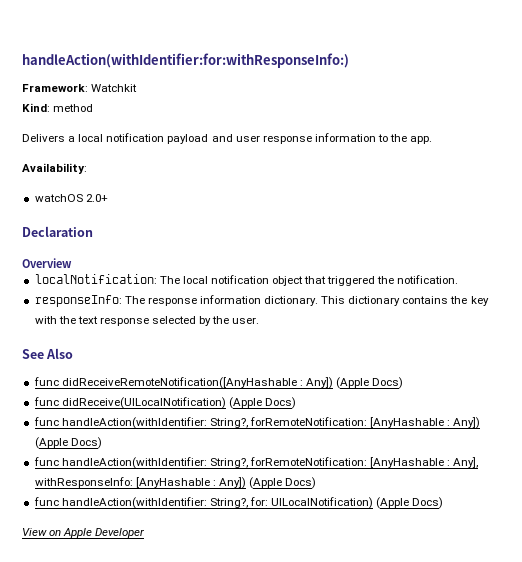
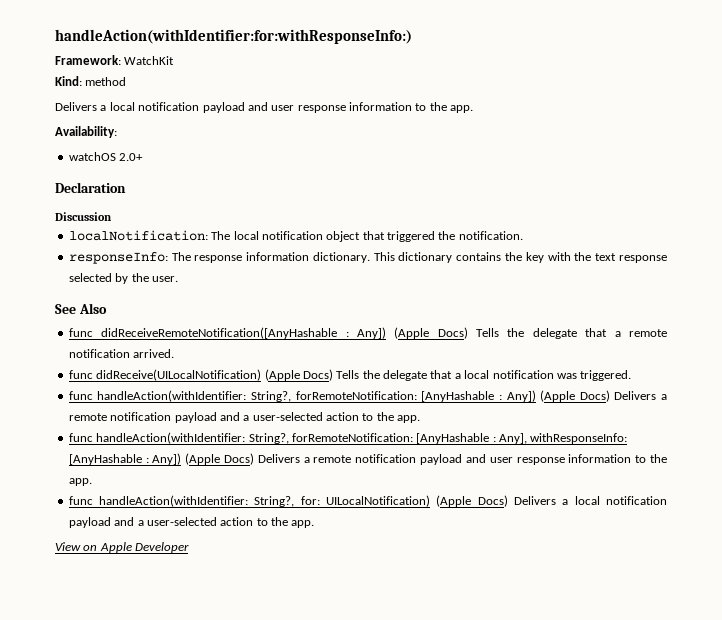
- Framework: Watchkit
+ Framework: WatchKit
- Overview
+ Discussion
- func didReceiveRemoteNotification([AnyHashable : Any]) (Apple Docs)
- func didReceive(UILocalNotification) (Apple Docs)
+ func didReceiveRemoteNotification([AnyHashable : Any]) (Apple Docs) Tells the delegate that a remote notification arrived.
+ func didReceive(UILocalNotification) (Apple Docs) Tells the delegate that a local notification was triggered.
- func handleAction(withIdentifier: String?, forRemoteNotification: [AnyHashable : Any]) (Apple Docs)
+ func handleAction(withIdentifier: String?, forRemoteNotification: [AnyHashable : Any]) (Apple Docs) Delivers a remote notification payload and a user-selected action to the app.
- func handleAction(withIdentifier: String?, forRemoteNotification: [AnyHashable : Any], withResponseInfo: [AnyHashable : Any]) (Apple Docs)
+ func handleAction(withIdentifier: String?, forRemoteNotification: [AnyHashable : Any], withResponseInfo: [AnyHashable : Any]) (Apple Docs) Delivers a remote notification payload and user response information to the app.
- func handleAction(withIdentifier: String?, for: UILocalNotification) (Apple Docs)
+ func handleAction(withIdentifier: String?, for: UILocalNotification) (Apple Docs) Delivers a local notification payload and a user-selected action to the app.

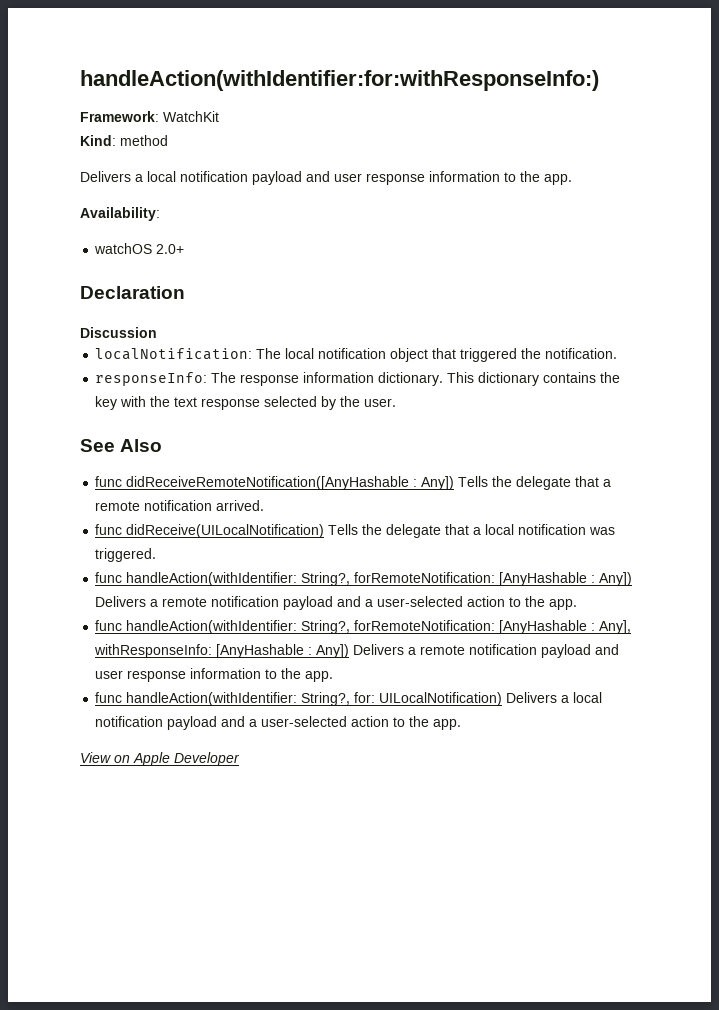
- func didReceiveRemoteNotification([AnyHashable : Any]) (Apple Docs) Tells the delegate that a remote notification arrived.
+ func didReceiveRemoteNotification([AnyHashable : Any]) Tells the delegate that a remote notification arrived.
- func didReceive(UILocalNotification) (Apple Docs) Tells the delegate that a local notification was triggered.
+ func didReceive(UILocalNotification) Tells the delegate that a local notification was triggered.
- func handleAction(withIdentifier: String?, forRemoteNotification: [AnyHashable : Any]) (Apple Docs) Delivers a remote notification payload and a user-selected action to the app.
+ func handleAction(withIdentifier: String?, forRemoteNotification: [AnyHashable : Any]) Delivers a remote notification payload and a user-selected action to the app.
- func handleAction(withIdentifier: String?, forRemoteNotification: [AnyHashable : Any], withResponseInfo: [AnyHashable : Any]) (Apple Docs) Delivers a remote notification payload and user response information to the app.
+ func handleAction(withIdentifier: String?, forRemoteNotification: [AnyHashable : Any], withResponseInfo: [AnyHashable : Any]) Delivers a remote notification payload and user response information to the app.
- func handleAction(withIdentifier: String?, for: UILocalNotification) (Apple Docs) Delivers a local notification payload and a user-selected action to the app.
+ func handleAction(withIdentifier: String?, for: UILocalNotification) Delivers a local notification payload and a user-selected action to the app.

